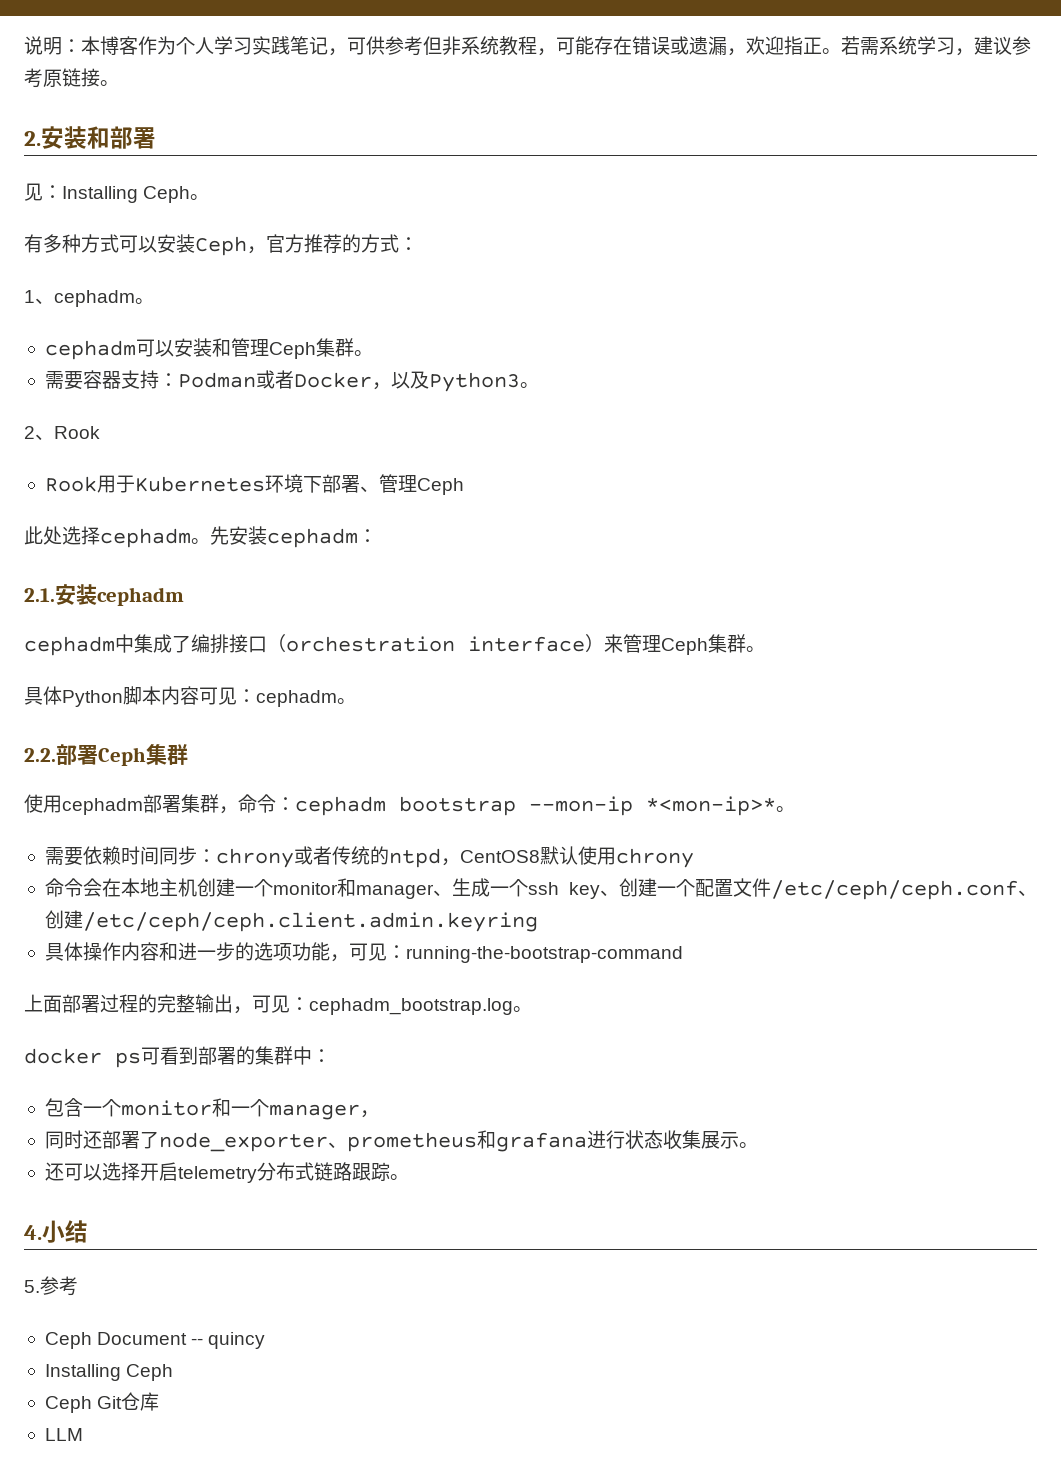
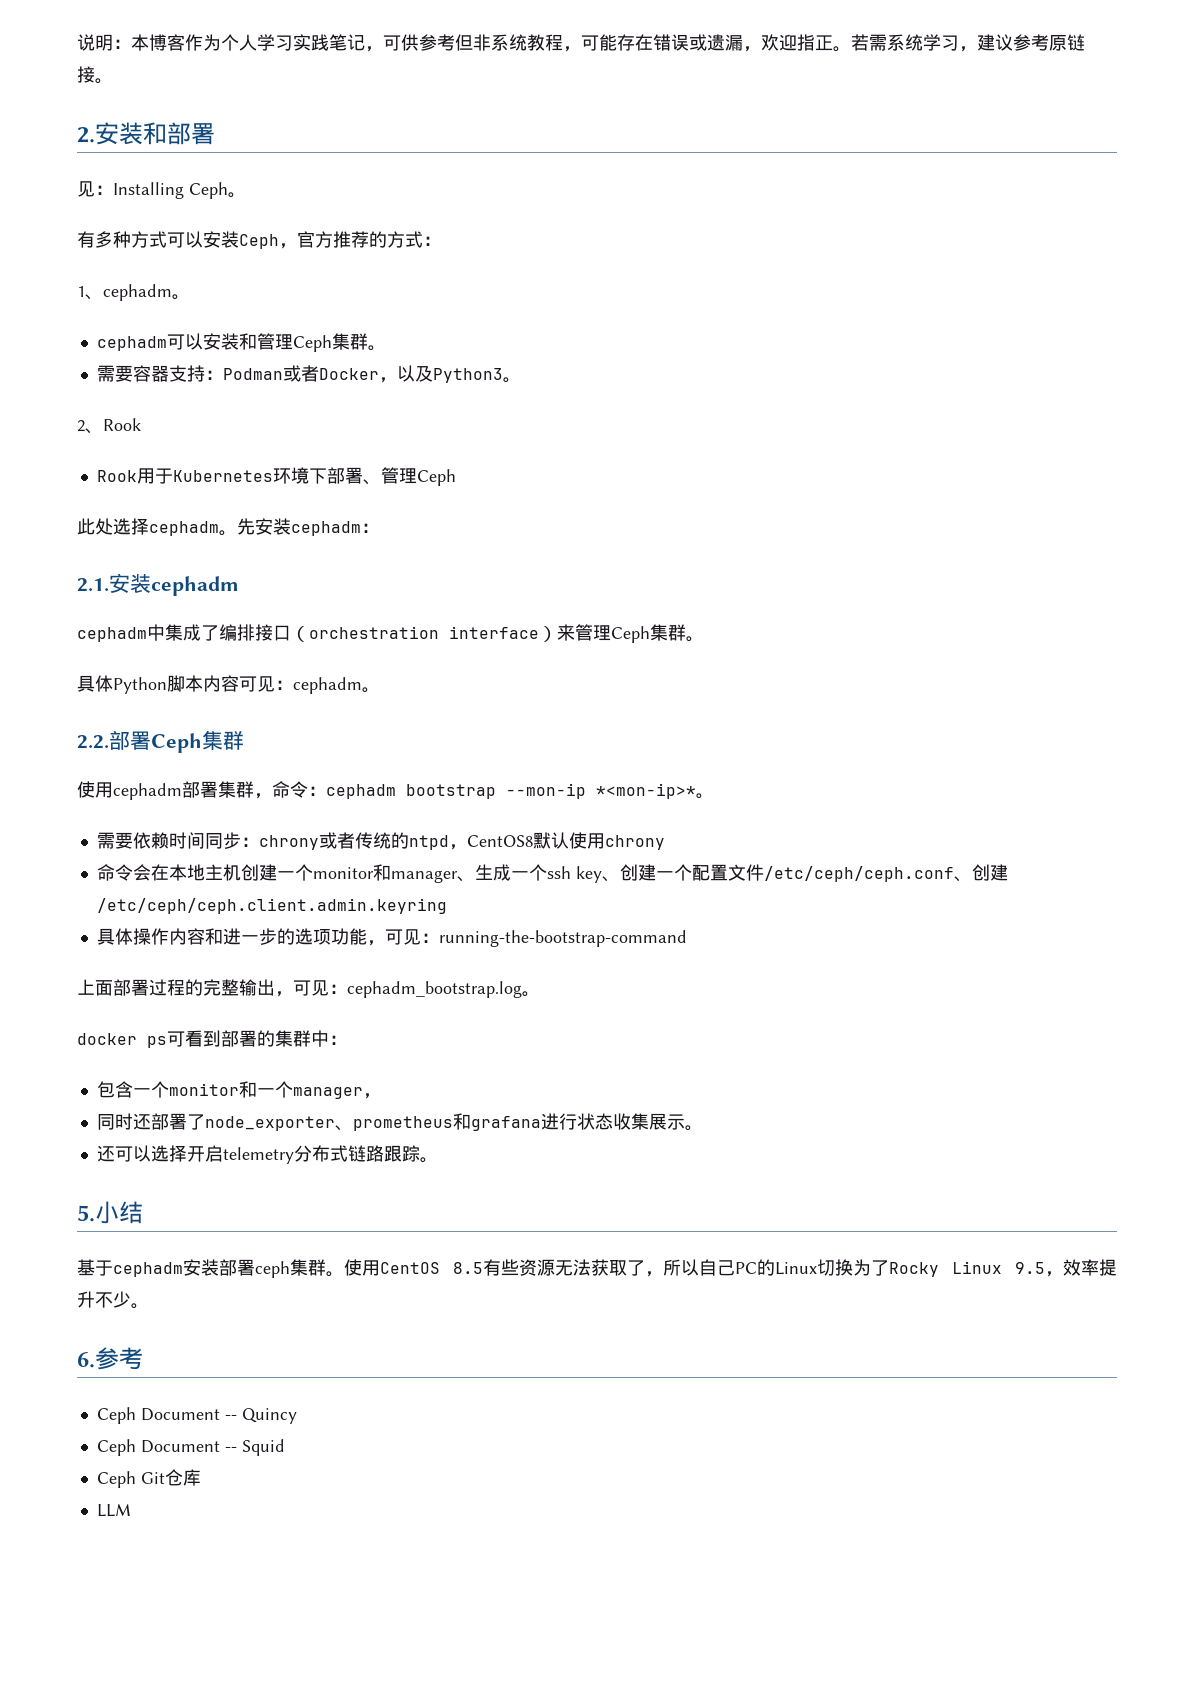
- 4.小结
+ 5.小结
- 5.参考
+ 基于cephadm安装部署ceph集群。使用CentOS 8.5有些资源无法获取了，所以自己PC的Linux切换为了Rocky Linux 9.5，效率提升不少。
+ 6.参考
- Ceph Document -- quincy
- Installing Ceph
+ Ceph Document -- Quincy
+ Ceph Document -- Squid

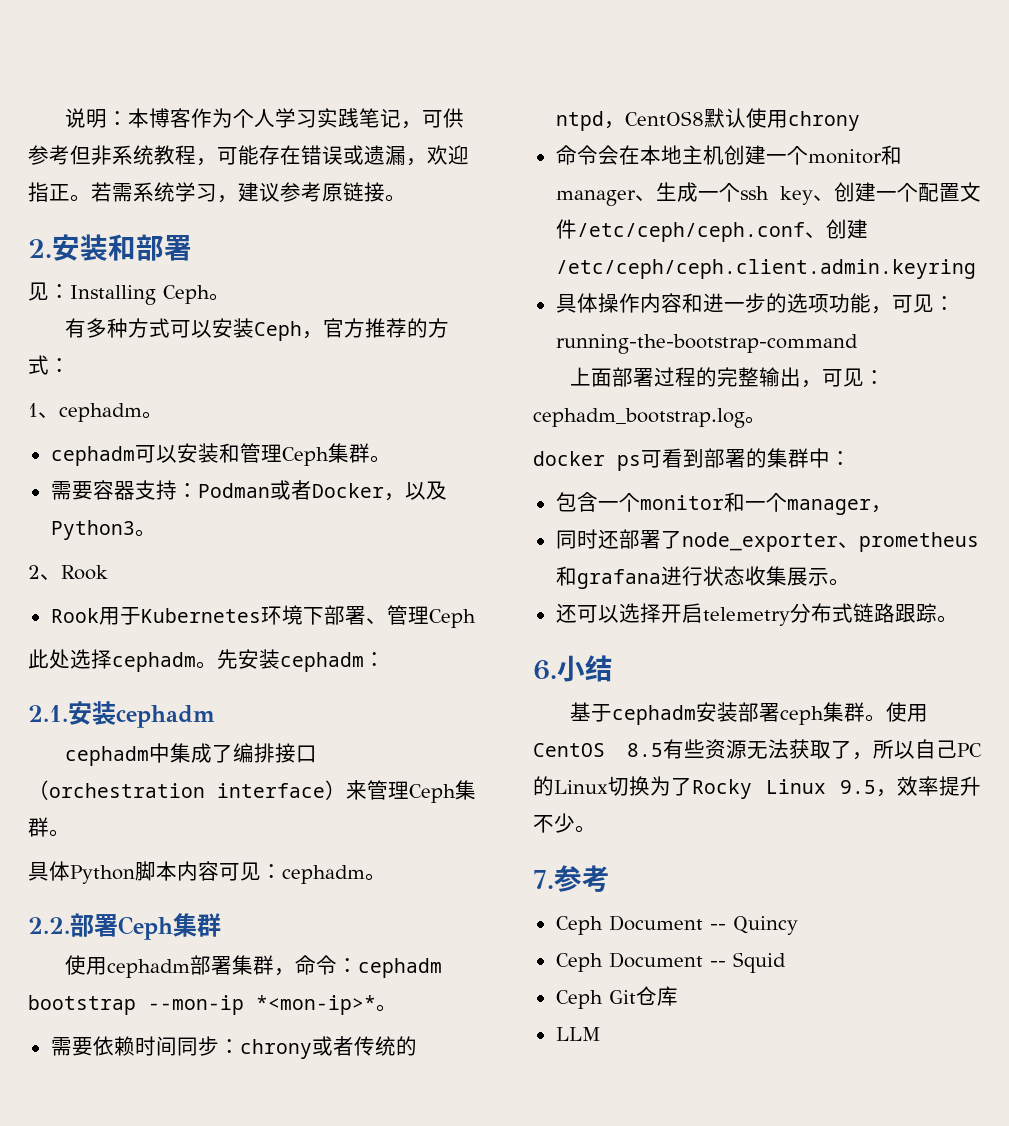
- 5.小结
+ 6.小结
- 6.参考
+ 7.参考

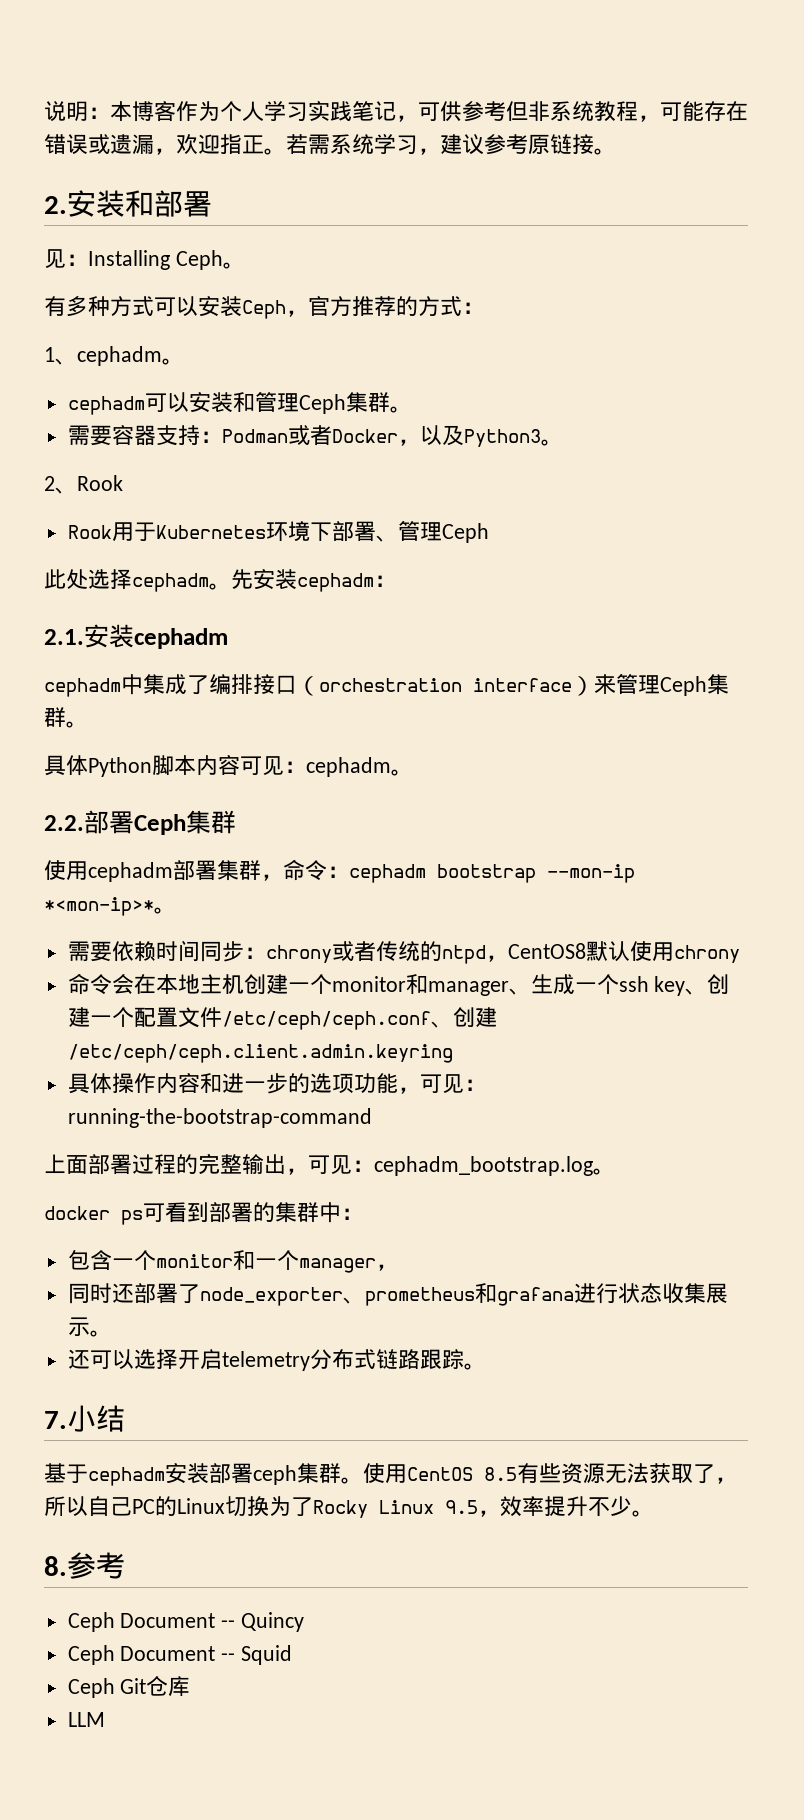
- 6.小结
+ 7.小结
- 7.参考
+ 8.参考

